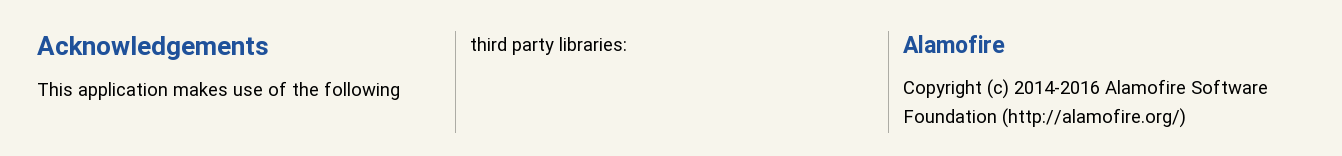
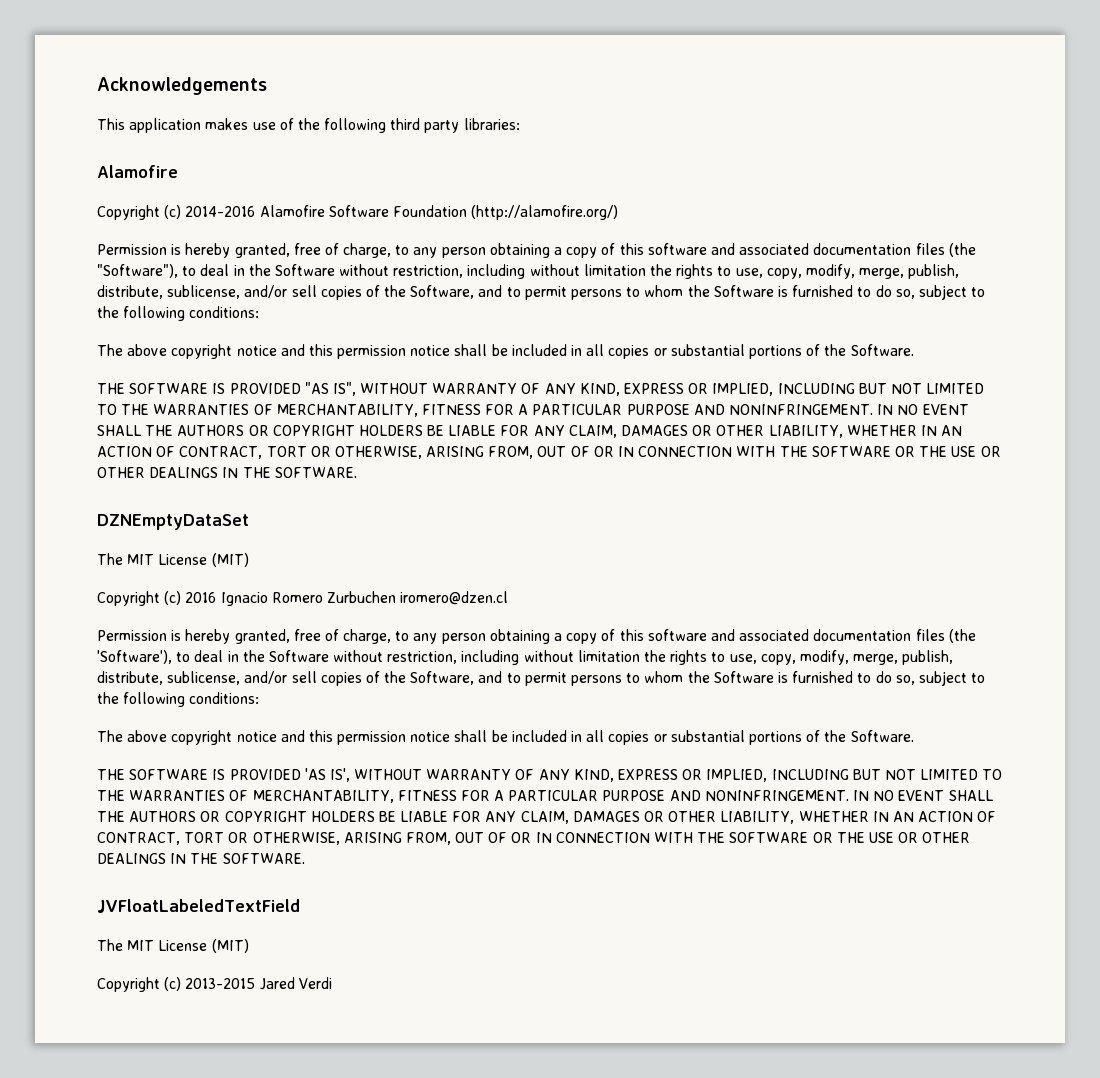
+ Permission is hereby granted, free of charge, to any person obtaining a copy of this software and associated documentation files (the "Software"), to deal in the Software without restriction, including without limitation the rights to use, copy, modify, merge, publish, distribute, sublicense, and/or sell copies of the Software, and to permit persons to whom the Software is furnished to do so, subject to the following conditions:
+ The above copyright notice and this permission notice shall be included in all copies or substantial portions of the Software.
+ THE SOFTWARE IS PROVIDED "AS IS", WITHOUT WARRANTY OF ANY KIND, EXPRESS OR IMPLIED, INCLUDING BUT NOT LIMITED TO THE WARRANTIES OF MERCHANTABILITY, FITNESS FOR A PARTICULAR PURPOSE AND NONINFRINGEMENT. IN NO EVENT SHALL THE AUTHORS OR COPYRIGHT HOLDERS BE LIABLE FOR ANY CLAIM, DAMAGES OR OTHER LIABILITY, WHETHER IN AN ACTION OF CONTRACT, TORT OR OTHERWISE, ARISING FROM, OUT OF OR IN CONNECTION WITH THE SOFTWARE OR THE USE OR OTHER DEALINGS IN THE SOFTWARE.
+ DZNEmptyDataSet
+ The MIT License (MIT)
+ Copyright (c) 2016 Ignacio Romero Zurbuchen iromero@dzen.cl
+ Permission is hereby granted, free of charge, to any person obtaining a copy of this software and associated documentation files (the 'Software'), to deal in the Software without restriction, including without limitation the rights to use, copy, modify, merge, publish, distribute, sublicense, and/or sell copies of the Software, and to permit persons to whom the Software is furnished to do so, subject to the following conditions:
+ The above copyright notice and this permission notice shall be included in all copies or substantial portions of the Software.
+ THE SOFTWARE IS PROVIDED 'AS IS', WITHOUT WARRANTY OF ANY KIND, EXPRESS OR IMPLIED, INCLUDING BUT NOT LIMITED TO THE WARRANTIES OF MERCHANTABILITY, FITNESS FOR A PARTICULAR PURPOSE AND NONINFRINGEMENT. IN NO EVENT SHALL THE AUTHORS OR COPYRIGHT HOLDERS BE LIABLE FOR ANY CLAIM, DAMAGES OR OTHER LIABILITY, WHETHER IN AN ACTION OF CONTRACT, TORT OR OTHERWISE, ARISING FROM, OUT OF OR IN CONNECTION WITH THE SOFTWARE OR THE USE OR OTHER DEALINGS IN THE SOFTWARE.
+ JVFloatLabeledTextField
+ The MIT License (MIT)
+ Copyright (c) 2013-2015 Jared Verdi

